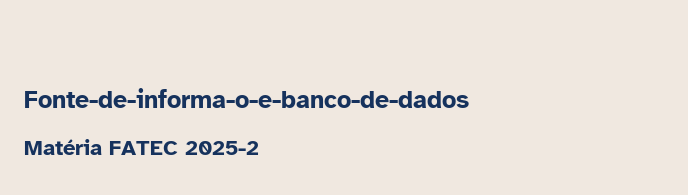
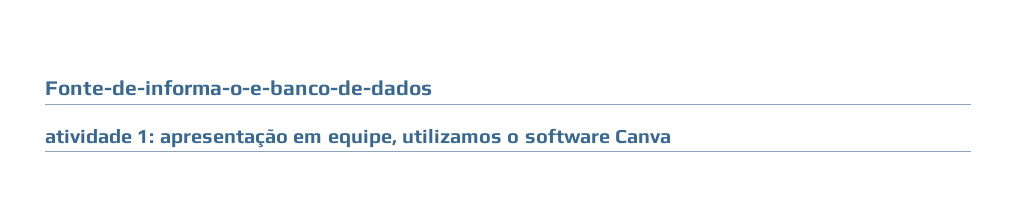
- Matéria FATEC 2025-2
+ atividade 1: apresentação em equipe, utilizamos o software Canva

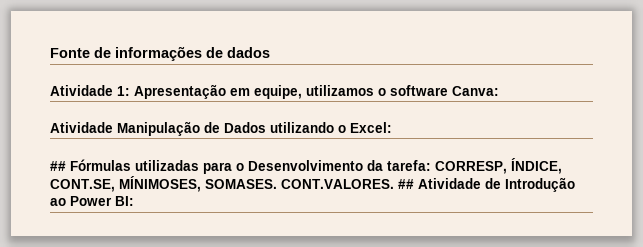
- Fonte-de-informa-o-e-banco-de-dados
- atividade 1: apresentação em equipe, utilizamos o software Canva
+ Fonte de informações de dados
+ Atividade 1: Apresentação em equipe, utilizamos o software Canva:
+ Atividade Manipulação de Dados utilizando o Excel:
+ ## Fórmulas utilizadas para o Desenvolvimento da tarefa: CORRESP, ÍNDICE, CONT.SE, MÍNIMOSES, SOMASES. CONT.VALORES. ## Atividade de Introdução ao Power BI:

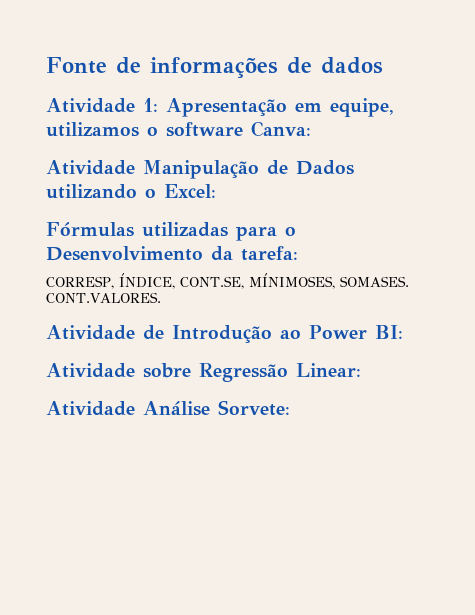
- ## Fórmulas utilizadas para o Desenvolvimento da tarefa: CORRESP, ÍNDICE, CONT.SE, MÍNIMOSES, SOMASES.
+ Fórmulas utilizadas para o Desenvolvimento da tarefa:
+ CORRESP, ÍNDICE, CONT.SE, MÍNIMOSES, SOMASES.
- CONT.VALORES. ## Atividade de Introdução ao Power BI:
+ CONT.VALORES.
+ Atividade de Introdução ao Power BI:
+ Atividade sobre Regressão Linear:
+ Atividade Análise Sorvete:

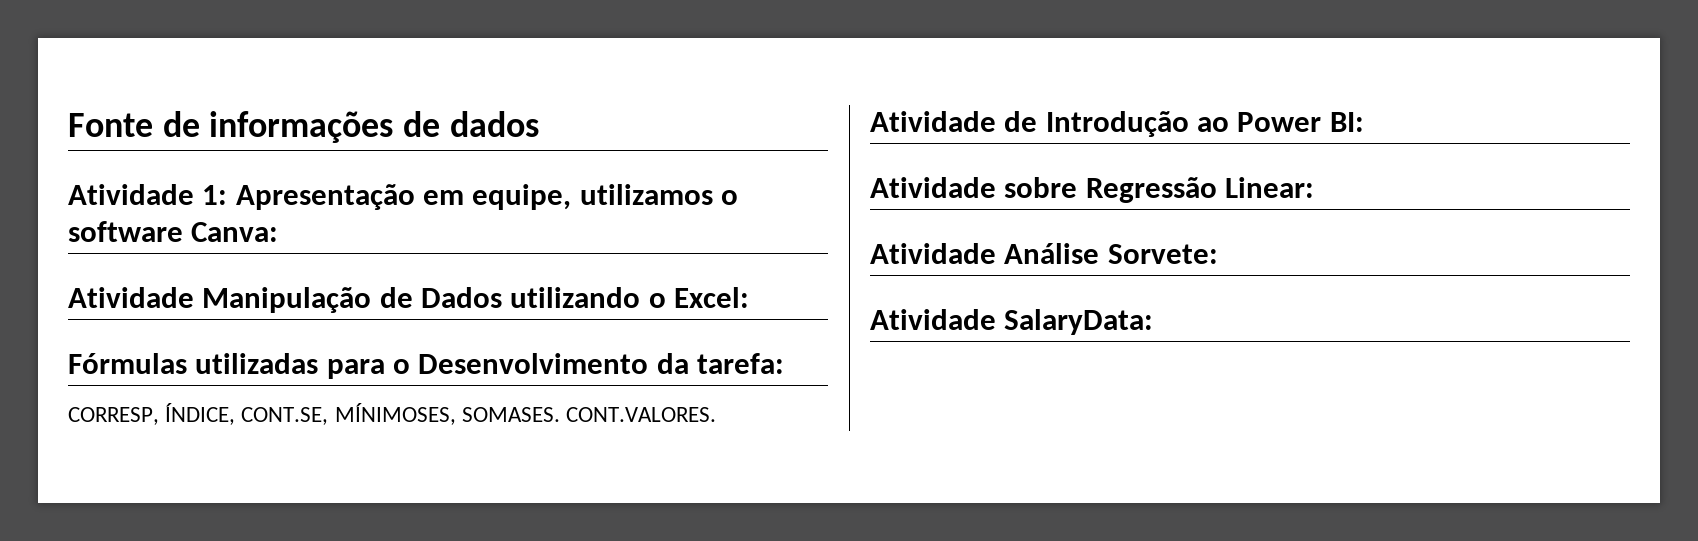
+ Atividade SalaryData:

